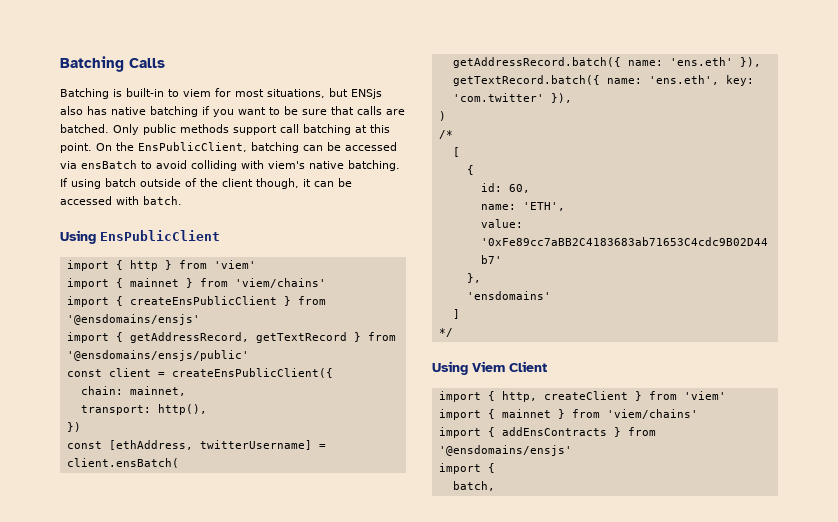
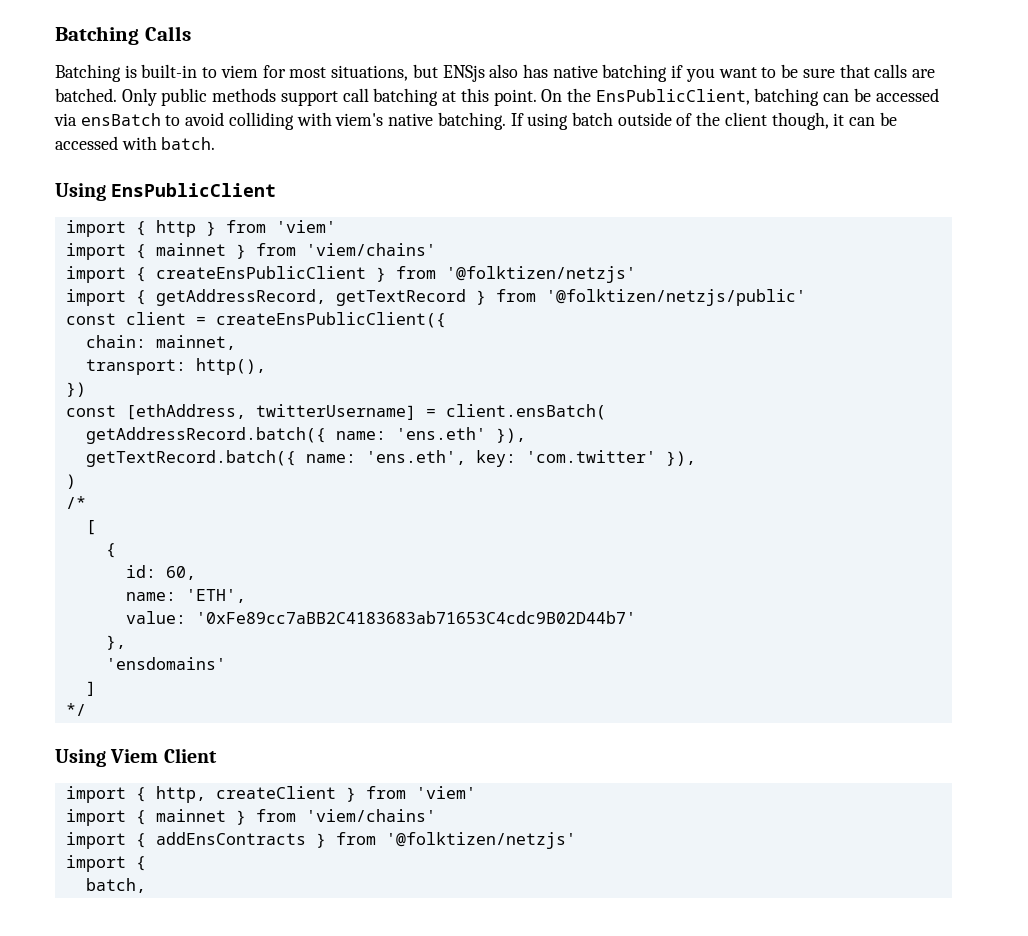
- import { createEnsPublicClient } from '@ensdomains/ensjs'
+ import { createEnsPublicClient } from '@folktizen/netzjs'
- import { getAddressRecord, getTextRecord } from '@ensdomains/ensjs/public'
+ import { getAddressRecord, getTextRecord } from '@folktizen/netzjs/public'
- import { addEnsContracts } from '@ensdomains/ensjs'
+ import { addEnsContracts } from '@folktizen/netzjs'

